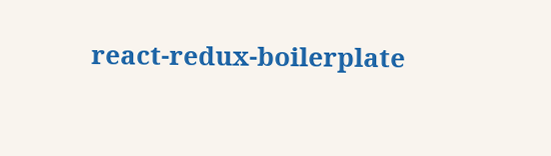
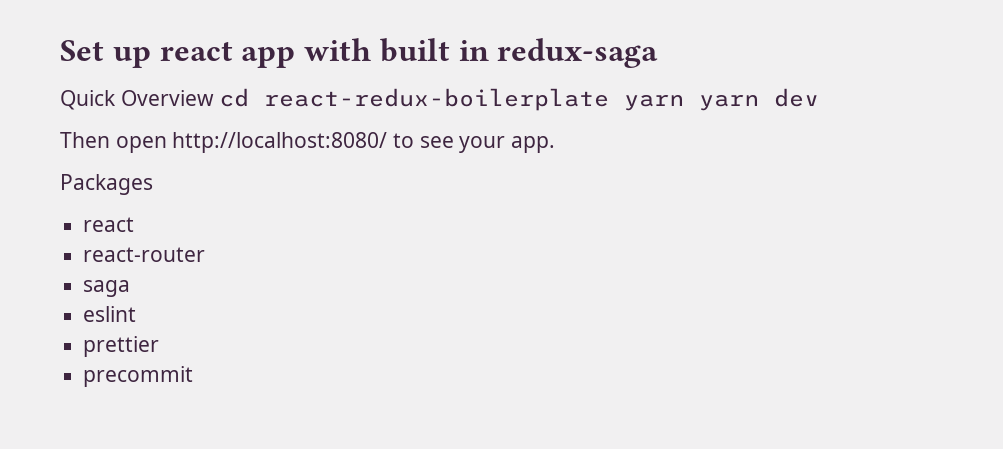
- react-redux-boilerplate
+ Set up react app with built in redux-saga
+ Quick Overview cd react-redux-boilerplate yarn yarn dev
+ Then open http://localhost:8080/ to see your app.
+ Packages
+ react
+ react-router
+ saga
+ eslint
+ prettier
+ precommit

